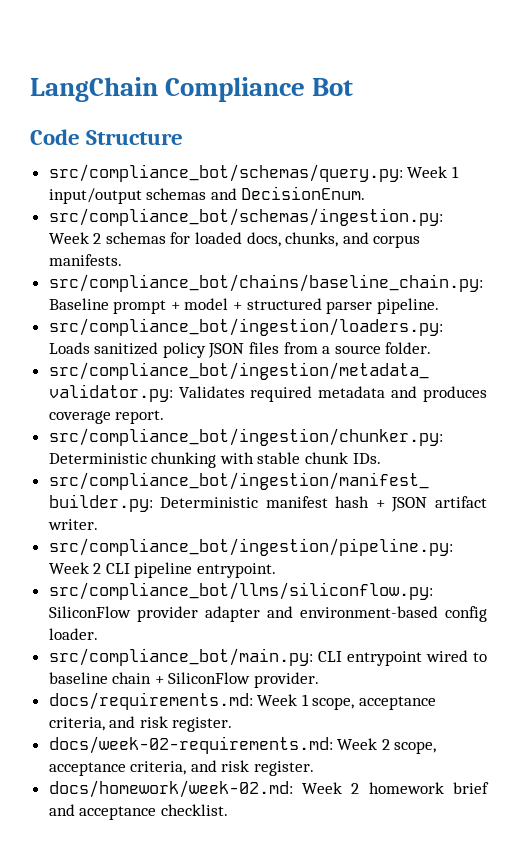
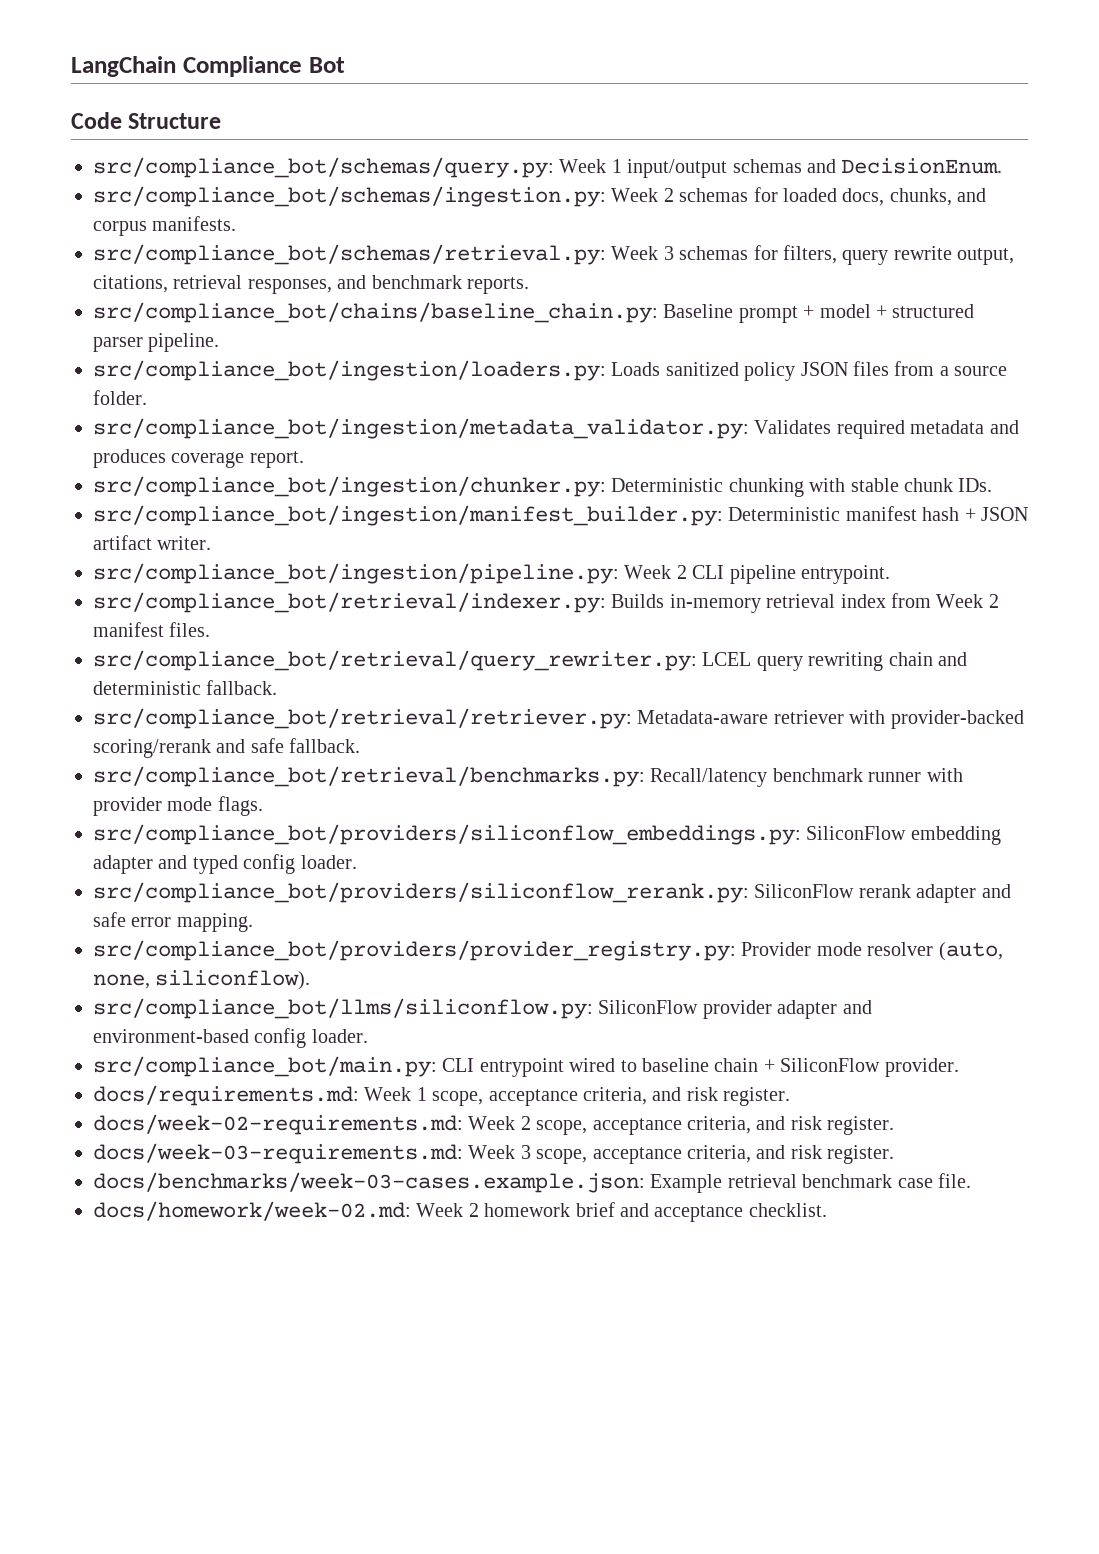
+ src/compliance_bot/schemas/retrieval.py: Week 3 schemas for filters, query rewrite output, citations, retrieval responses, and benchmark reports.
+ src/compliance_bot/retrieval/indexer.py: Builds in-memory retrieval index from Week 2 manifest files.
+ src/compliance_bot/retrieval/query_rewriter.py: LCEL query rewriting chain and deterministic fallback.
+ src/compliance_bot/retrieval/retriever.py: Metadata-aware retriever with provider-backed scoring/rerank and safe fallback.
+ src/compliance_bot/retrieval/benchmarks.py: Recall/latency benchmark runner with provider mode flags.
+ src/compliance_bot/providers/siliconflow_embeddings.py: SiliconFlow embedding adapter and typed config loader.
+ src/compliance_bot/providers/siliconflow_rerank.py: SiliconFlow rerank adapter and safe error mapping.
+ src/compliance_bot/providers/provider_registry.py: Provider mode resolver (auto, none, siliconflow).
+ docs/week-03-requirements.md: Week 3 scope, acceptance criteria, and risk register.
+ docs/benchmarks/week-03-cases.example.json: Example retrieval benchmark case file.

